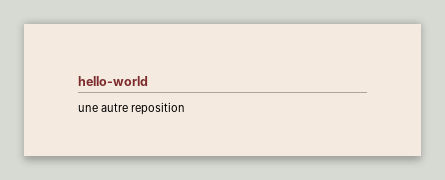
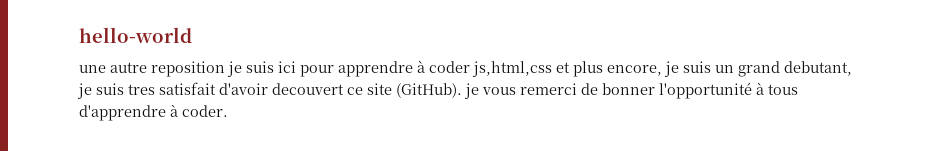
- une autre reposition
+ une autre reposition je suis ici pour apprendre à coder js,html,css et plus encore, je suis un grand debutant, je suis tres satisfait d'avoir decouvert ce site (GitHub). je vous remerci de bonner l'opportunité à tous d'apprendre à coder.

